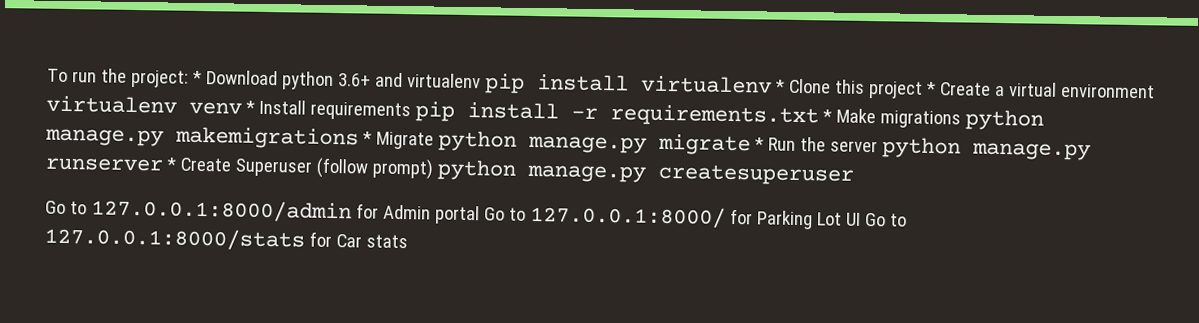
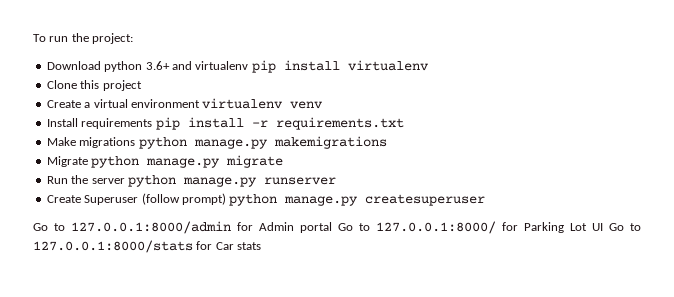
- To run the project: * Download python 3.6+ and virtualenv pip install virtualenv * Clone this project * Create a virtual environment virtualenv venv * Install requirements pip install -r requirements.txt * Make migrations python manage.py makemigrations * Migrate python manage.py migrate * Run the server python manage.py runserver * Create Superuser (follow prompt) python manage.py createsuperuser
+ To run the project:
+ Download python 3.6+ and virtualenv pip install virtualenv
+ Clone this project
+ Create a virtual environment virtualenv venv
+ Install requirements pip install -r requirements.txt
+ Make migrations python manage.py makemigrations
+ Migrate python manage.py migrate
+ Run the server python manage.py runserver
+ Create Superuser (follow prompt) python manage.py createsuperuser

